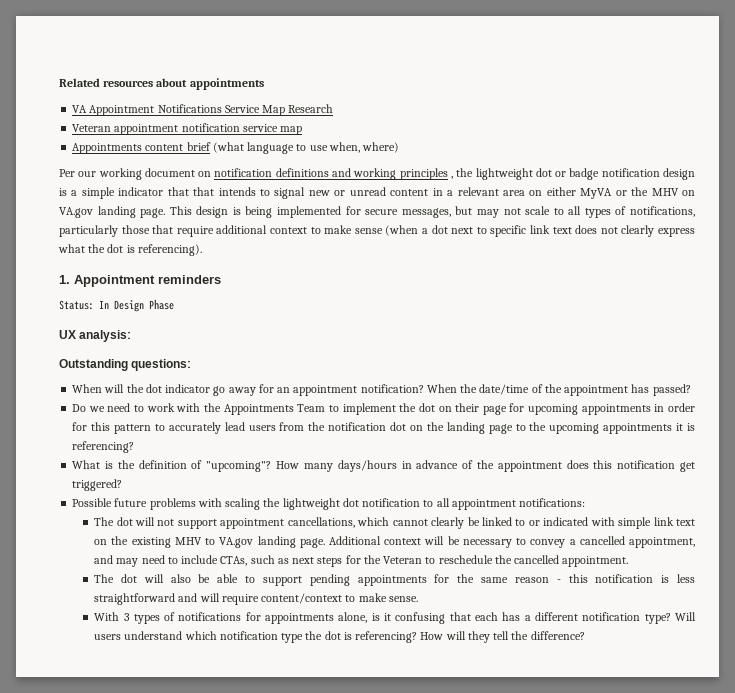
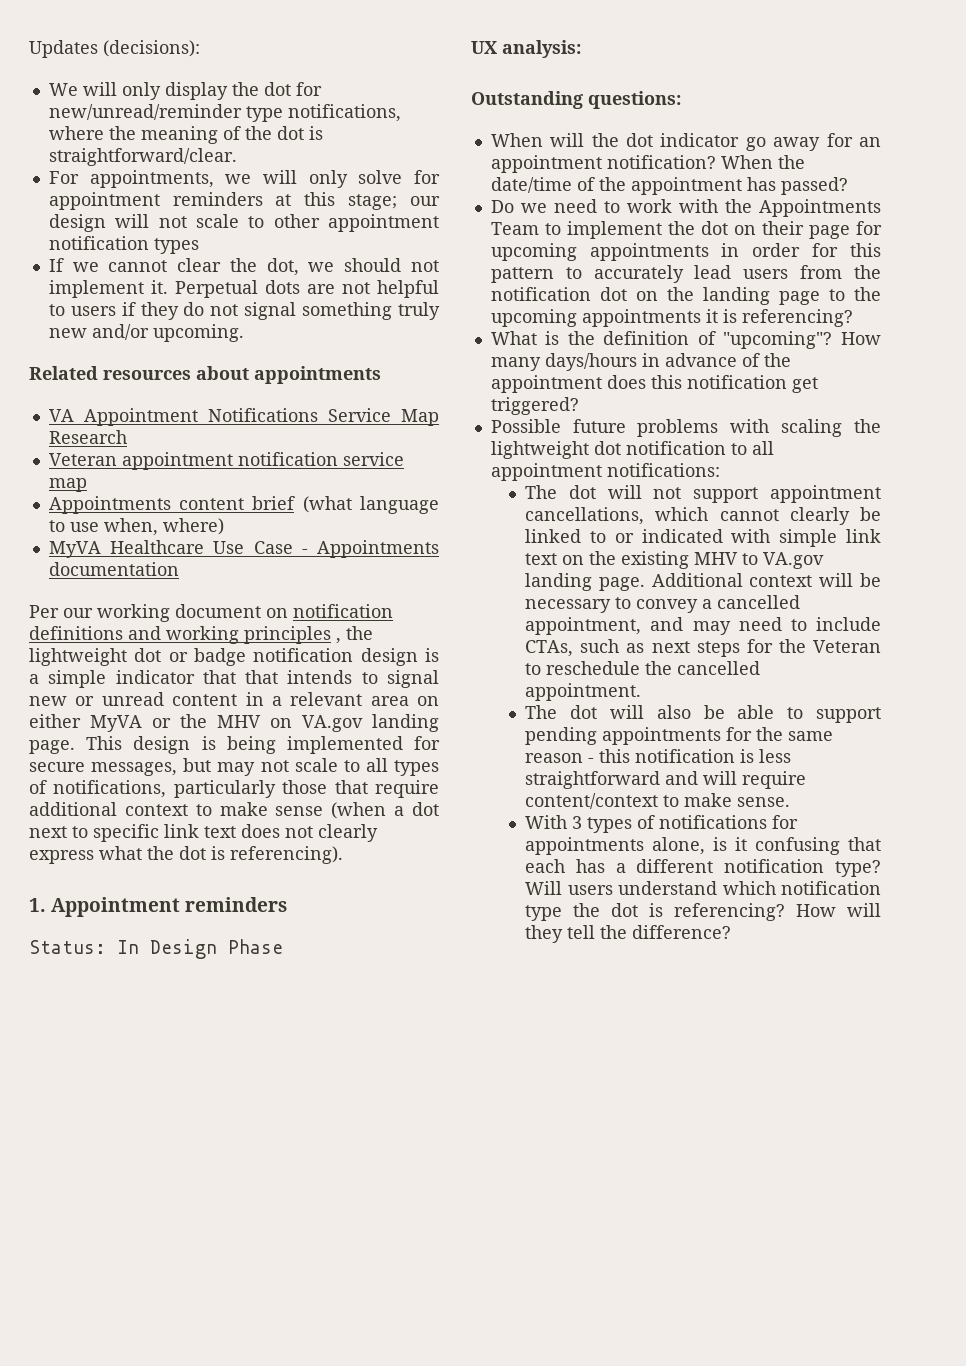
+ Updates (decisions):
+ We will only display the dot for new/unread/reminder type notifications, where the meaning of the dot is straightforward/clear.
+ For appointments, we will only solve for appointment reminders at this stage; our design will not scale to other appointment notification types
+ If we cannot clear the dot, we should not implement it. Perpetual dots are not helpful to users if they do not signal something truly new and/or upcoming.
+ MyVA Healthcare Use Case - Appointments documentation

